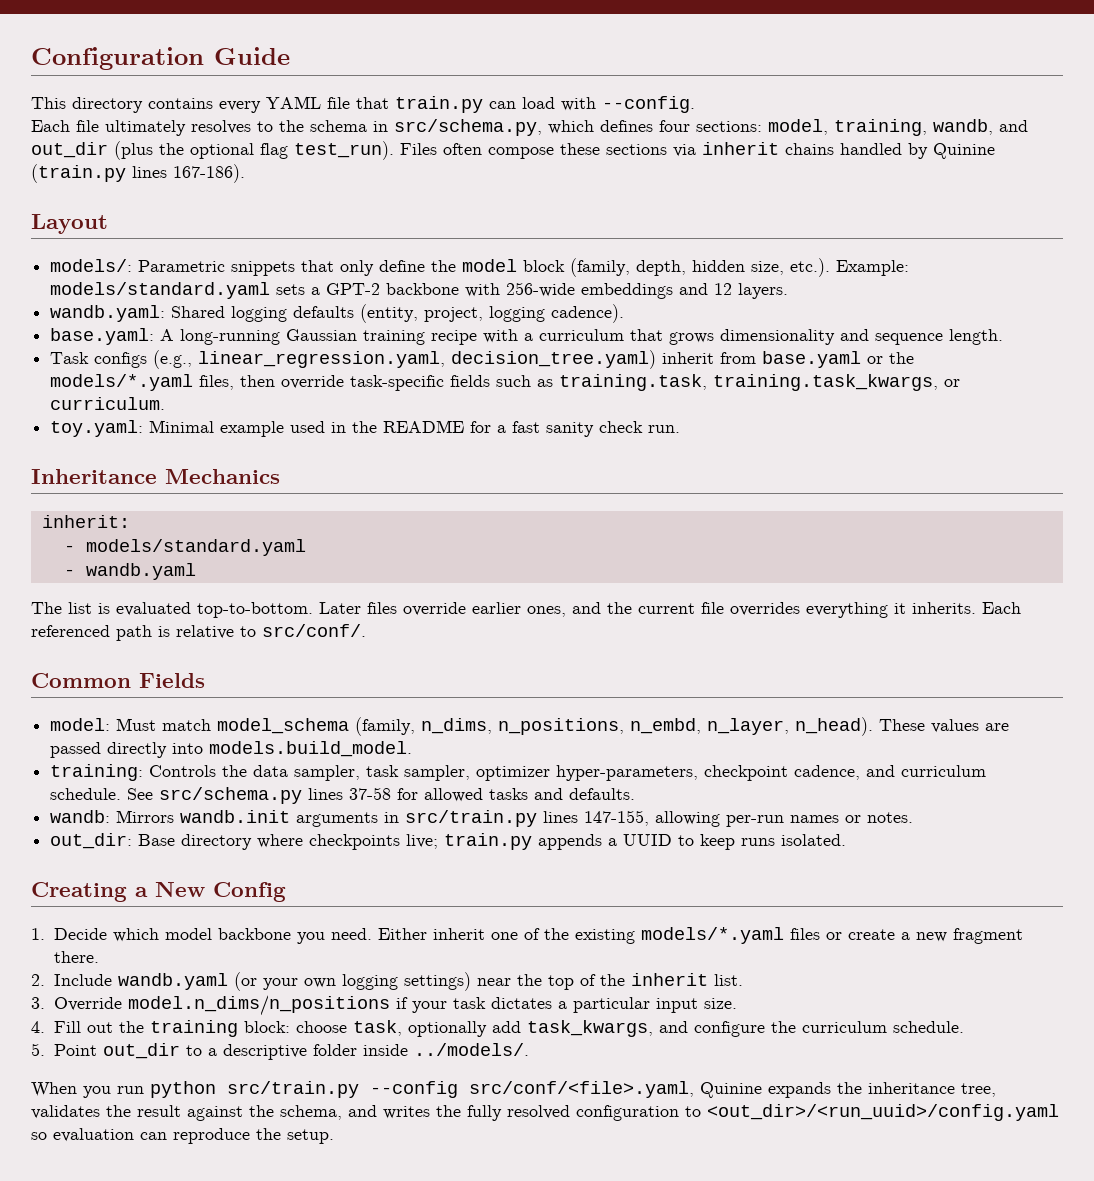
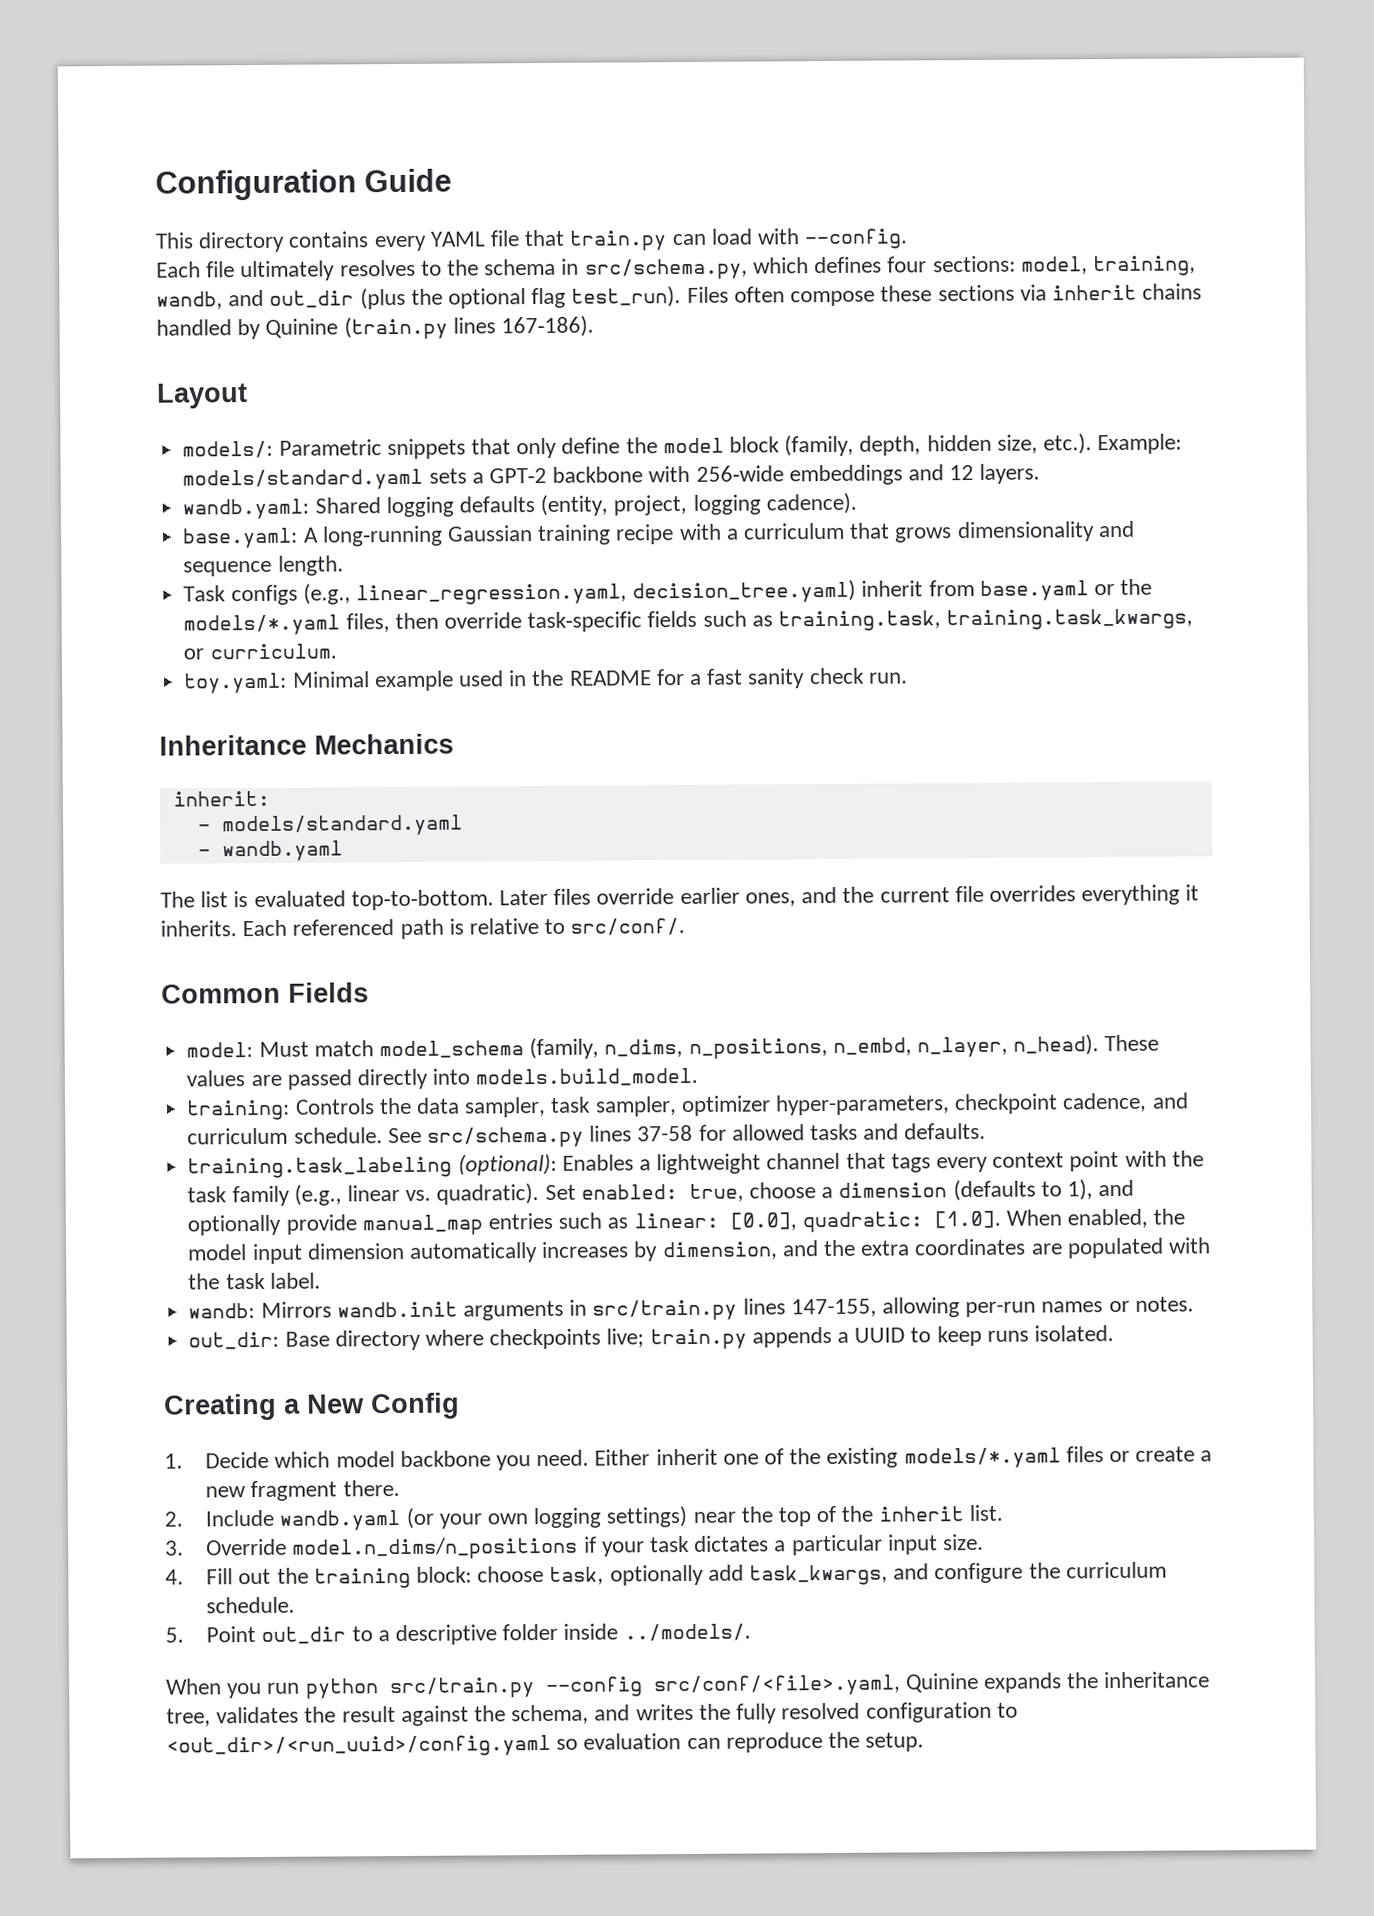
+ training.task_labeling (optional): Enables a lightweight channel that tags every context point with the task family (e.g., linear vs. quadratic). Set enabled: true, choose a dimension (defaults to 1), and optionally provide manual_map entries such as linear: [0.0], quadratic: [1.0]. When enabled, the model input dimension automatically increases by dimension, and the extra coordinates are populated with the task label.

